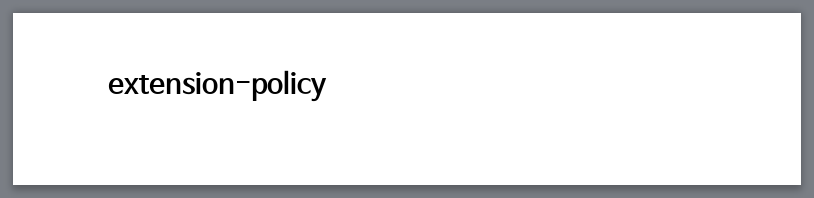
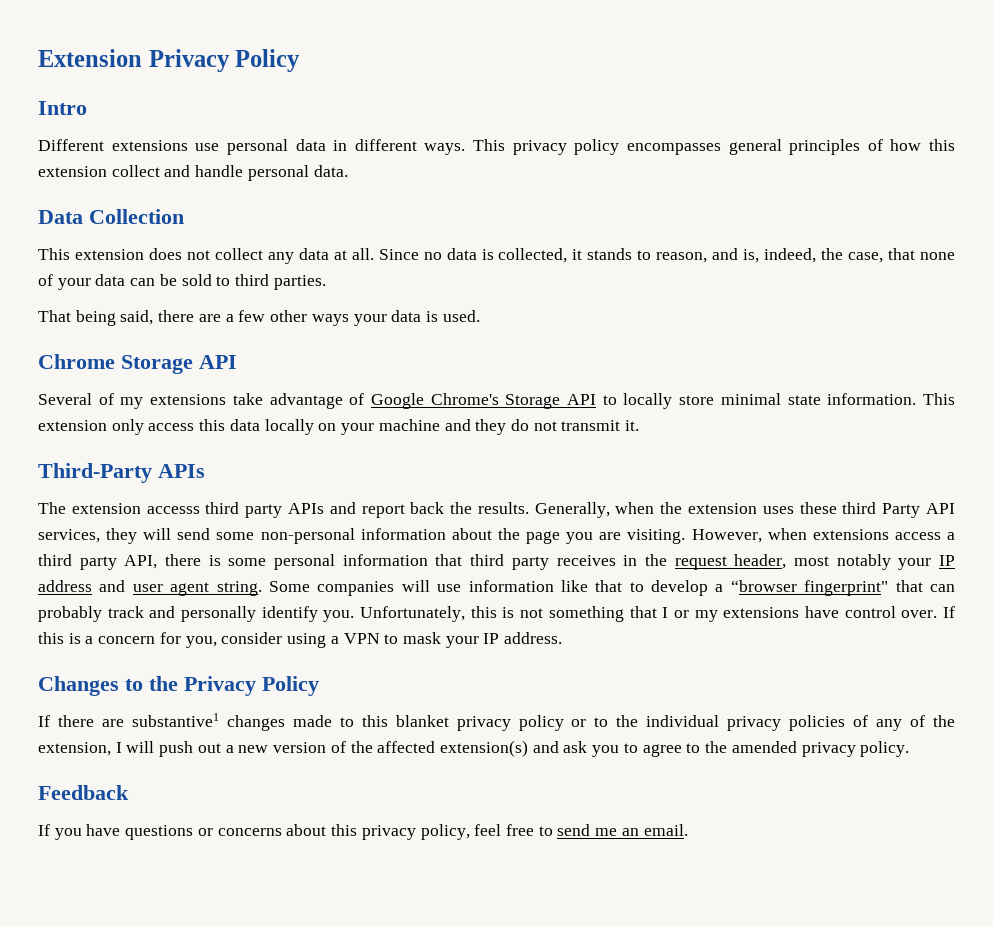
- extension-policy
+ Extension Privacy Policy
+ Intro
+ Different extensions use personal data in different ways. This privacy policy encompasses general principles of how this extension collect and handle personal data.
+ Data Collection
+ This extension does not collect any data at all. Since no data is collected, it stands to reason, and is, indeed, the case, that none of your data can be sold to third parties.
+ That being said, there are a few other ways your data is used.
+ Chrome Storage API
+ Several of my extensions take advantage of Google Chrome's Storage API to locally store minimal state information. This extension only access this data locally on your machine and they do not transmit it.
+ Third-Party APIs
+ The extension accesss third party APIs and report back the results. Generally, when the extension uses these third Party API services, they will send some non-personal information about the page you are visiting. However, when extensions access a third party API, there is some personal information that third party receives in the request header, most notably your IP address and user agent string. Some companies will use information like that to develop a “browser fingerprint" that can probably track and personally identify you. Unfortunately, this is not something that I or my extensions have control over. If this is a concern for you, consider using a VPN to mask your IP address.
+ Changes to the Privacy Policy
+ If there are substantive1 changes made to this blanket privacy policy or to the individual privacy policies of any of the extension, I will push out a new version of the affected extension(s) and ask you to agree to the amended privacy policy.
+ Feedback
+ If you have questions or concerns about this privacy policy, feel free to send me an email.

